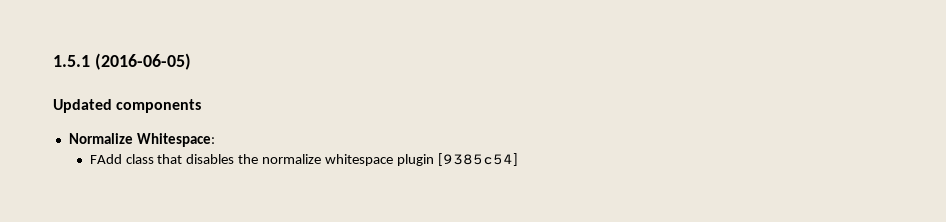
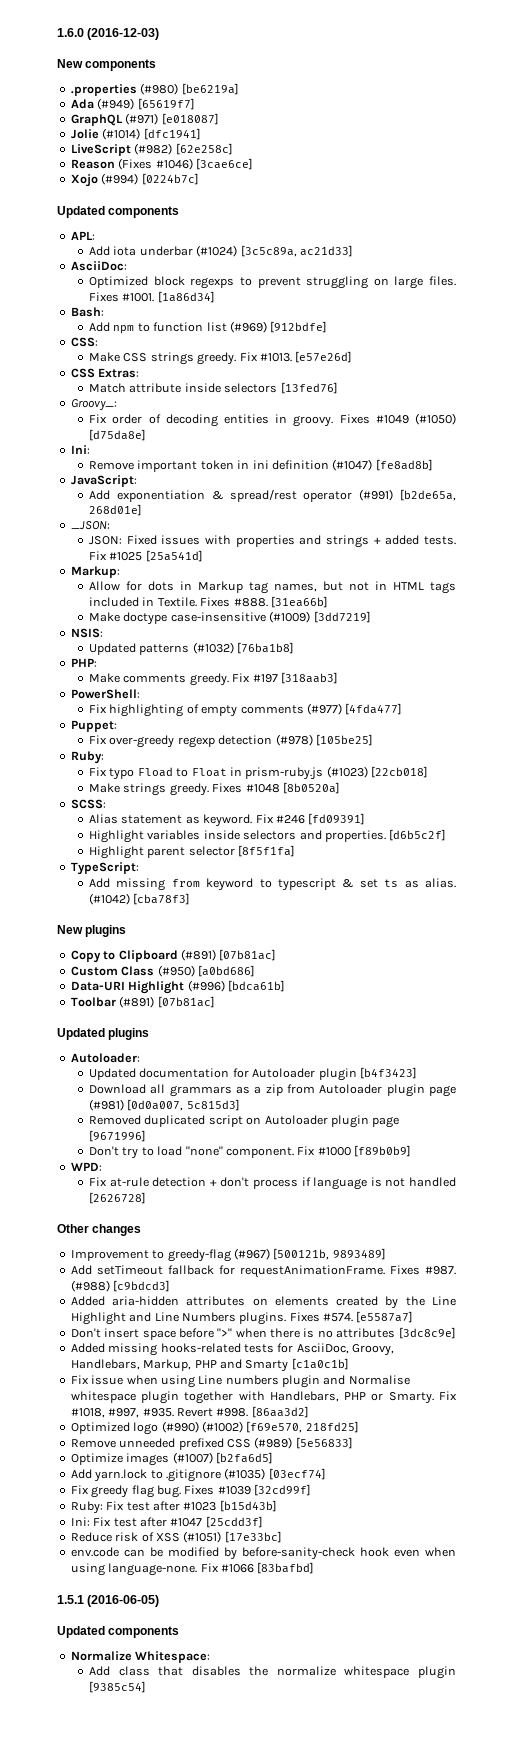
+ 1.6.0 (2016-12-03)
+ New components
+ .properties (#980) [be6219a]
+ Ada (#949) [65619f7]
+ GraphQL (#971) [e018087]
+ Jolie (#1014) [dfc1941]
+ LiveScript (#982) [62e258c]
+ Reason (Fixes #1046) [3cae6ce]
+ Xojo (#994) [0224b7c]
+ Updated components
+ APL:
+ Add iota underbar (#1024) [3c5c89a, ac21d33]
+ AsciiDoc:
+ Optimized block regexps to prevent struggling on large files. Fixes #1001. [1a86d34]
+ Bash:
+ Add npm to function list (#969) [912bdfe]
+ CSS:
+ Make CSS strings greedy. Fix #1013. [e57e26d]
+ CSS Extras:
+ Match attribute inside selectors [13fed76]
+ Groovy_:
+ Fix order of decoding entities in groovy. Fixes #1049 (#1050) [d75da8e]
+ Ini:
+ Remove important token in ini definition (#1047) [fe8ad8b]
+ JavaScript:
+ Add exponentiation & spread/rest operator (#991) [b2de65a, 268d01e]
+ _JSON:
+ JSON: Fixed issues with properties and strings + added tests. Fix #1025 [25a541d]
+ Markup:
+ Allow for dots in Markup tag names, but not in HTML tags included in Textile. Fixes #888. [31ea66b]
+ Make doctype case-insensitive (#1009) [3dd7219]
+ NSIS:
+ Updated patterns (#1032) [76ba1b8]
+ PHP:
+ Make comments greedy. Fix #197 [318aab3]
+ PowerShell:
+ Fix highlighting of empty comments (#977) [4fda477]
+ Puppet:
+ Fix over-greedy regexp detection (#978) [105be25]
+ Ruby:
+ Fix typo Fload to Float in prism-ruby.js (#1023) [22cb018]
+ Make strings greedy. Fixes #1048 [8b0520a]
+ SCSS:
+ Alias statement as keyword. Fix #246 [fd09391]
+ Highlight variables inside selectors and properties. [d6b5c2f]
+ Highlight parent selector [8f5f1fa]
+ TypeScript:
+ Add missing from keyword to typescript & set ts as alias. (#1042) [cba78f3]
+ New plugins
+ Copy to Clipboard (#891) [07b81ac]
+ Custom Class (#950) [a0bd686]
+ Data-URI Highlight (#996) [bdca61b]
+ Toolbar (#891) [07b81ac]
+ Updated plugins
+ Autoloader:
+ Updated documentation for Autoloader plugin [b4f3423]
+ Download all grammars as a zip from Autoloader plugin page (#981) [0d0a007, 5c815d3]
+ Removed duplicated script on Autoloader plugin page [9671996]
+ Don't try to load "none" component. Fix #1000 [f89b0b9]
+ WPD:
+ Fix at-rule detection + don't process if language is not handled [2626728]
+ Other changes
+ Improvement to greedy-flag (#967) [500121b, 9893489]
+ Add setTimeout fallback for requestAnimationFrame. Fixes #987. (#988) [c9bdcd3]
+ Added aria-hidden attributes on elements created by the Line Highlight and Line Numbers plugins. Fixes #574. [e5587a7]
+ Don't insert space before ">" when there is no attributes [3dc8c9e]
+ Added missing hooks-related tests for AsciiDoc, Groovy, Handlebars, Markup, PHP and Smarty [c1a0c1b]
+ Fix issue when using Line numbers plugin and Normalise whitespace plugin together with Handlebars, PHP or Smarty. Fix #1018, #997, #935. Revert #998. [86aa3d2]
+ Optimized logo (#990) (#1002) [f69e570, 218fd25]
+ Remove unneeded prefixed CSS (#989) [5e56833]
+ Optimize images (#1007) [b2fa6d5]
+ Add yarn.lock to .gitignore (#1035) [03ecf74]
+ Fix greedy flag bug. Fixes #1039 [32cd99f]
+ Ruby: Fix test after #1023 [b15d43b]
+ Ini: Fix test after #1047 [25cdd3f]
+ Reduce risk of XSS (#1051) [17e33bc]
+ env.code can be modified by before-sanity-check hook even when using language-none. Fix #1066 [83bafbd]
- FAdd class that disables the normalize whitespace plugin [9385c54]
+ Add class that disables the normalize whitespace plugin [9385c54]

